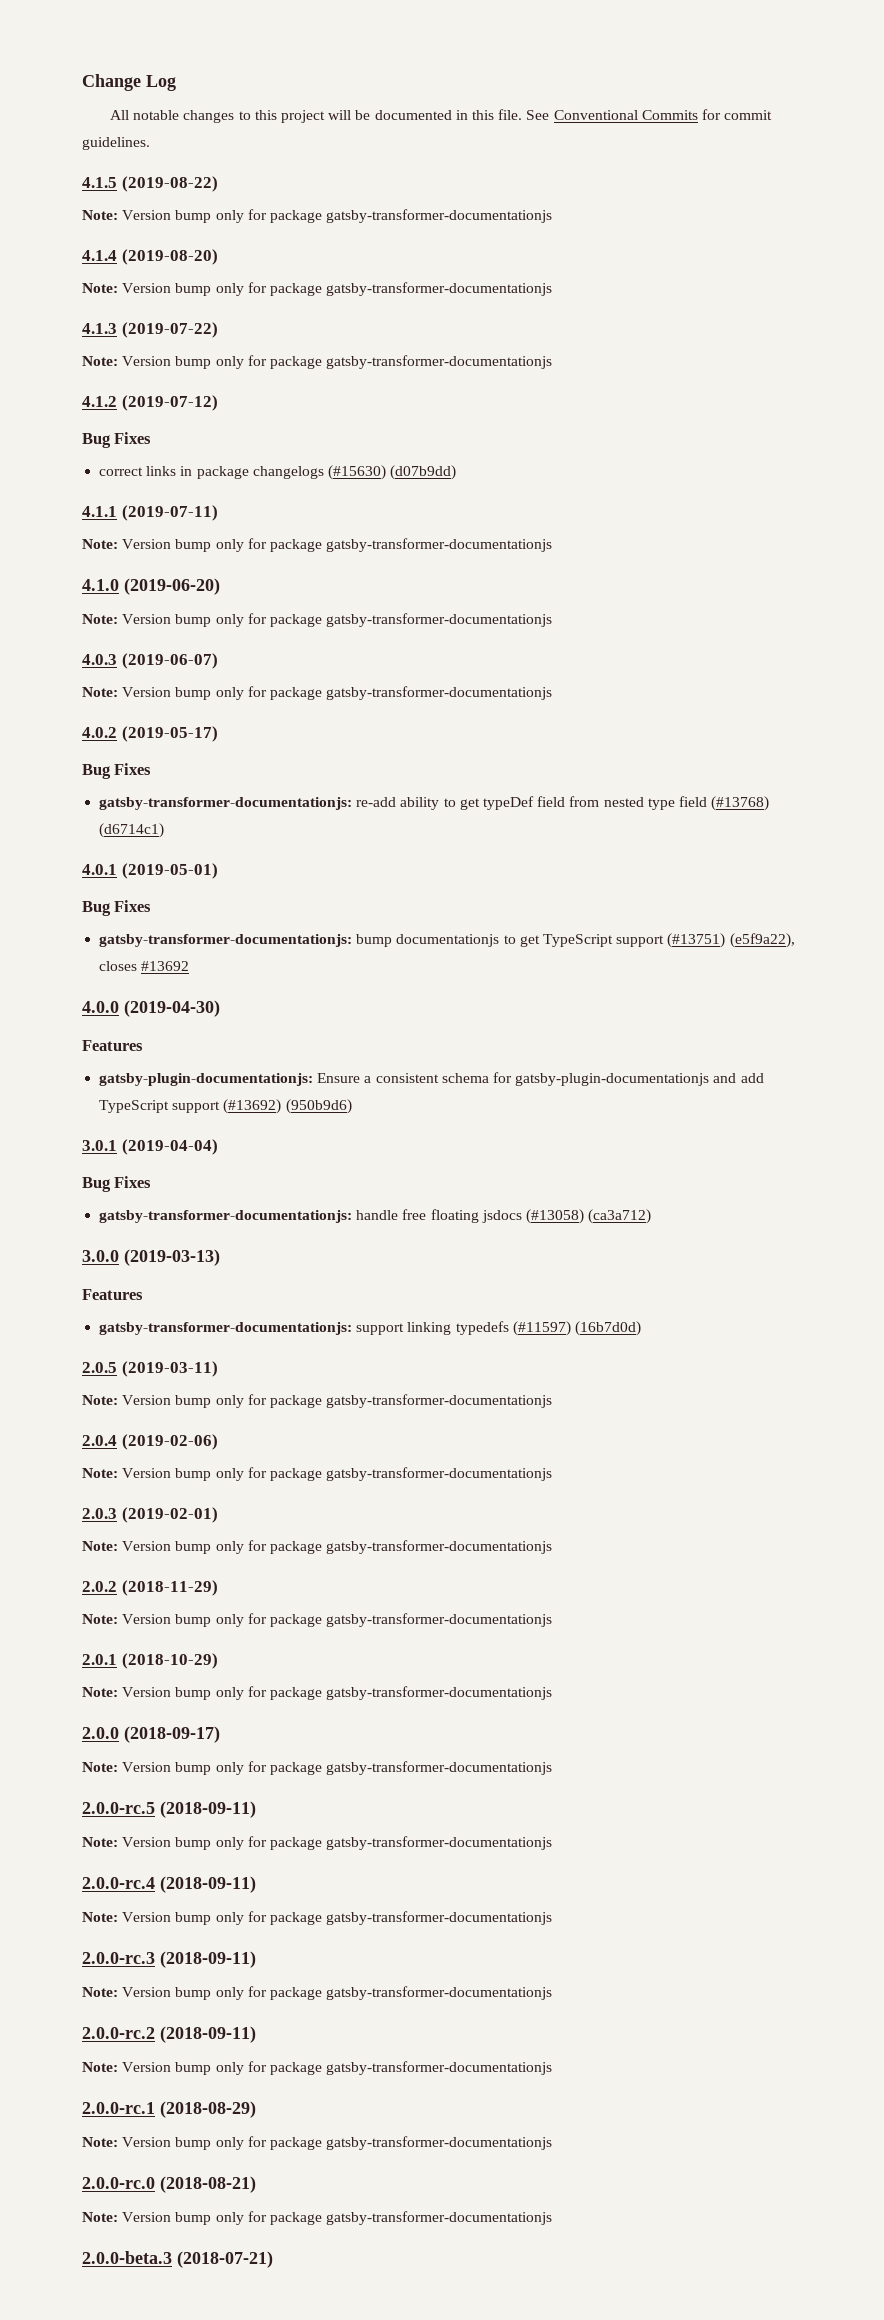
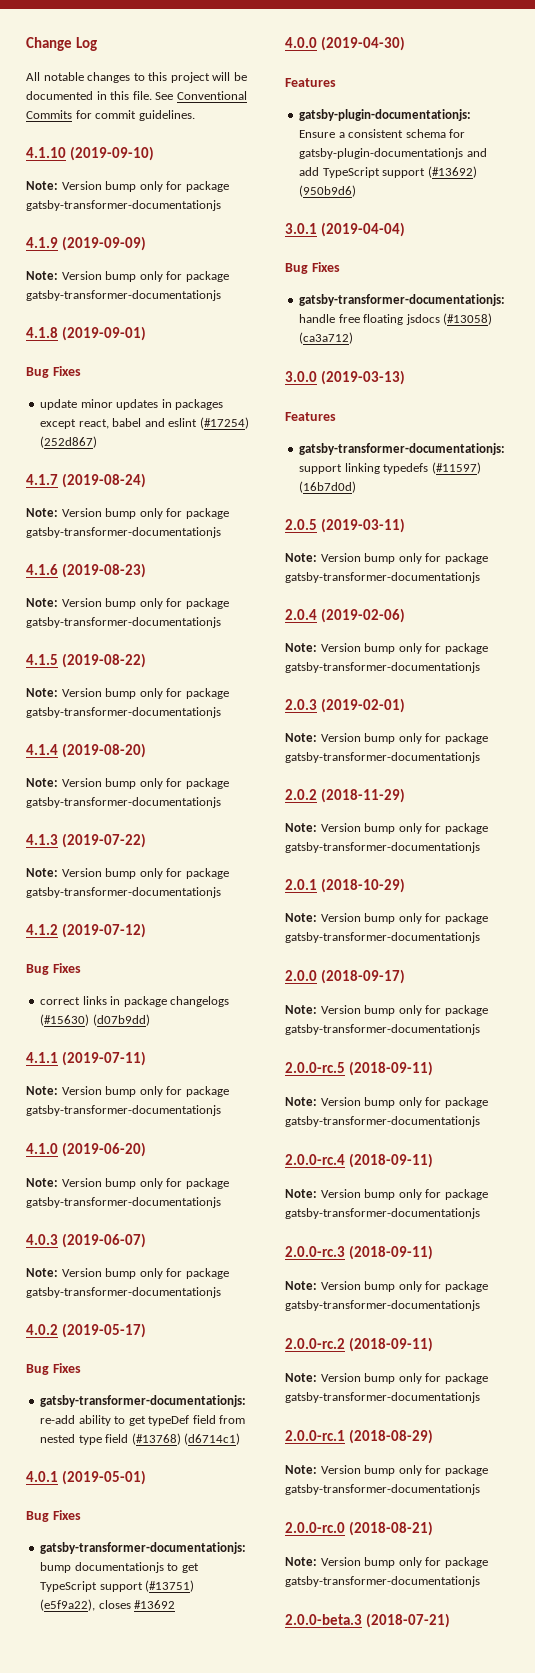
+ 4.1.10 (2019-09-10)
+ Note: Version bump only for package gatsby-transformer-documentationjs
+ 4.1.9 (2019-09-09)
+ Note: Version bump only for package gatsby-transformer-documentationjs
+ 4.1.8 (2019-09-01)
+ Bug Fixes
+ update minor updates in packages except react, babel and eslint (#17254) (252d867)
+ 4.1.7 (2019-08-24)
+ Note: Version bump only for package gatsby-transformer-documentationjs
+ 4.1.6 (2019-08-23)
+ Note: Version bump only for package gatsby-transformer-documentationjs

